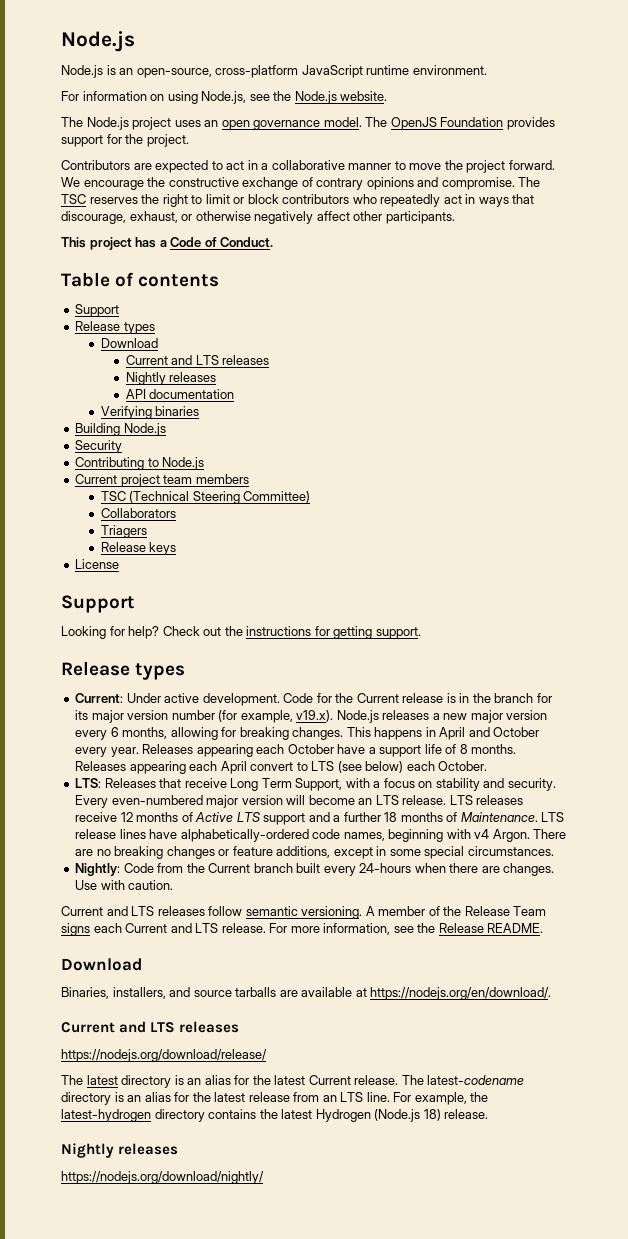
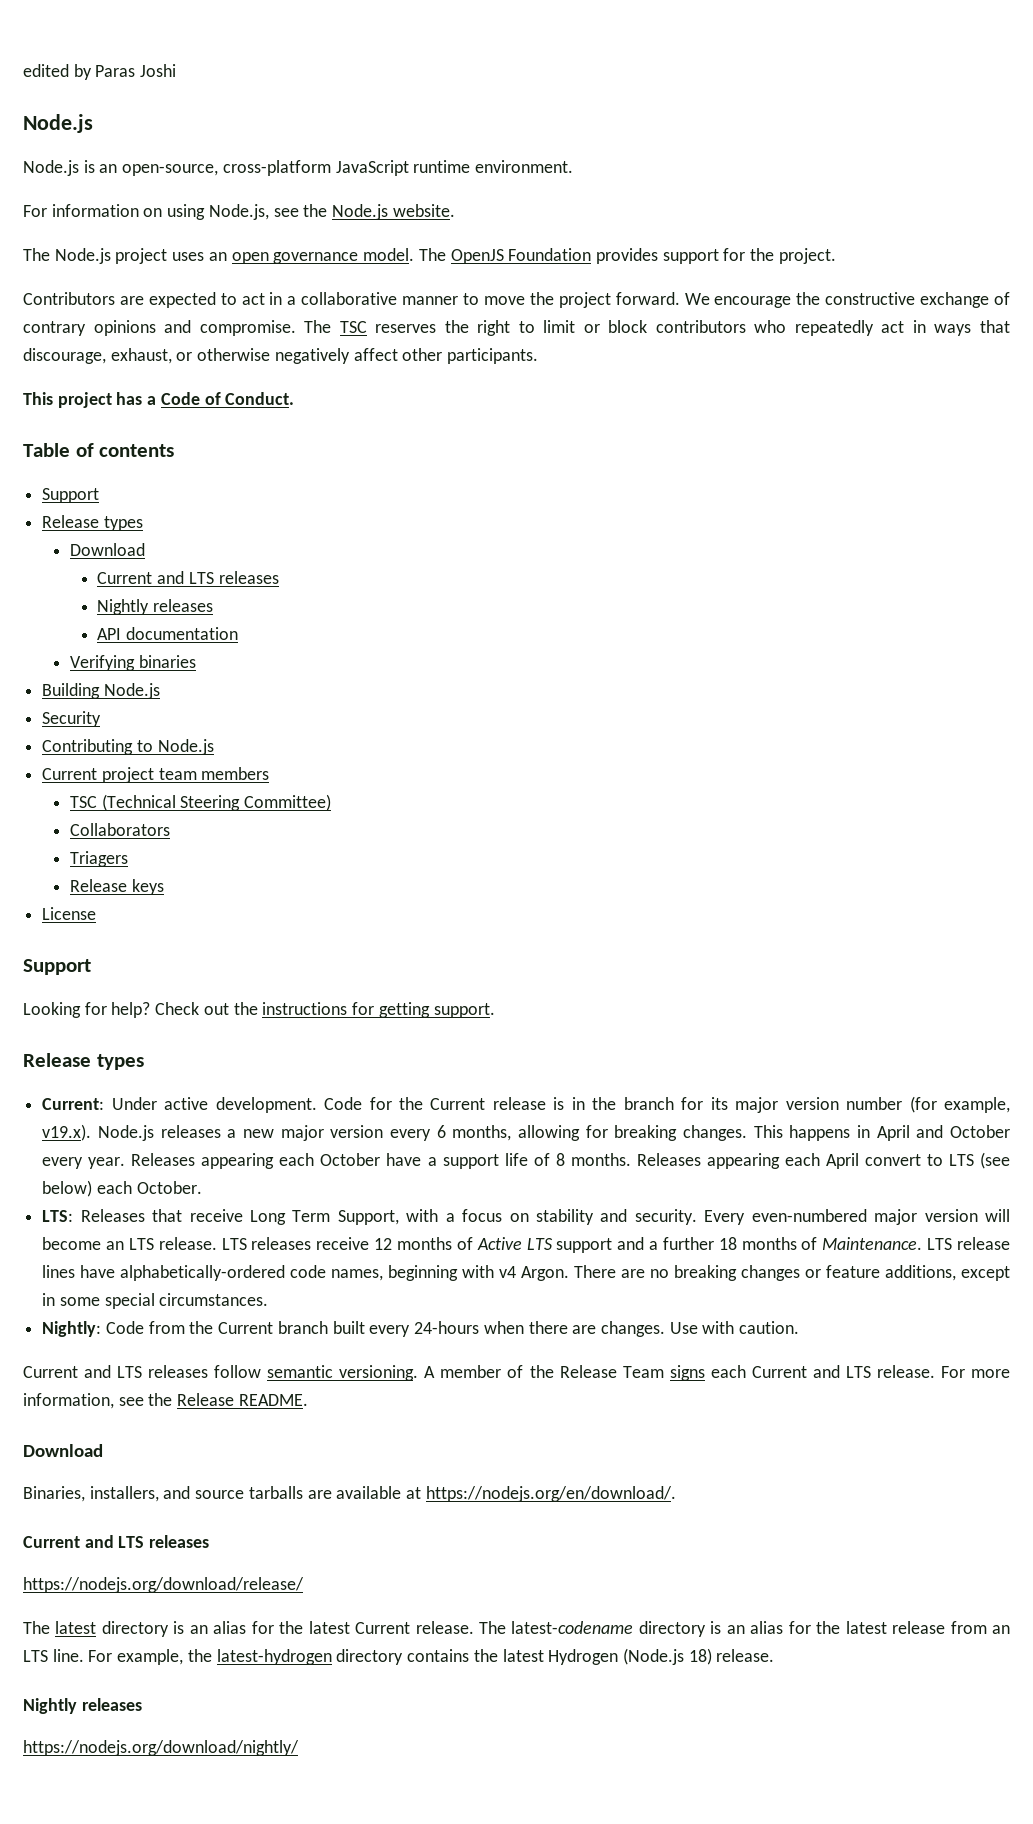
+ edited by Paras Joshi

